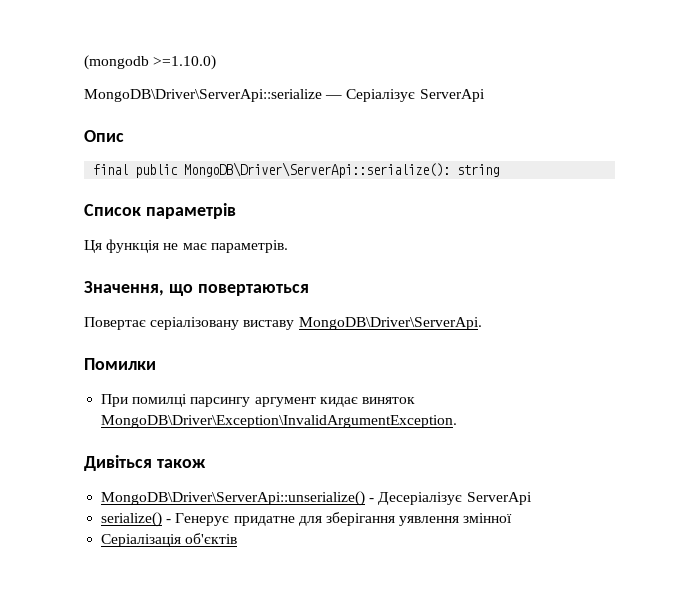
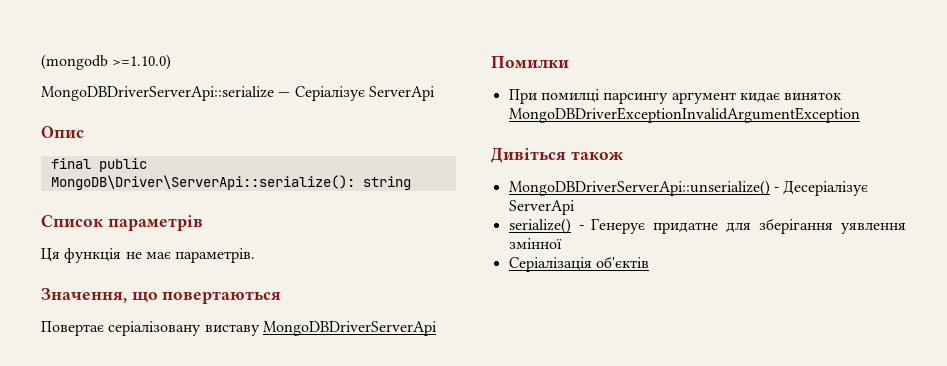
- MongoDB\Driver\ServerApi::serialize — Серіалізує ServerApi
+ MongoDBDriverServerApi::serialize — Серіалізує ServerApi
- Повертає серіалізовану виставу MongoDB\Driver\ServerApi.
+ Повертає серіалізовану виставу MongoDBDriverServerApi
- При помилці парсингу аргумент кидає виняток MongoDB\Driver\Exception\InvalidArgumentException.
+ При помилці парсингу аргумент кидає виняток MongoDBDriverExceptionInvalidArgumentException
- MongoDB\Driver\ServerApi::unserialize() - Десеріалізує ServerApi
+ MongoDBDriverServerApi::unserialize() - Десеріалізує ServerApi

